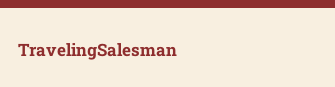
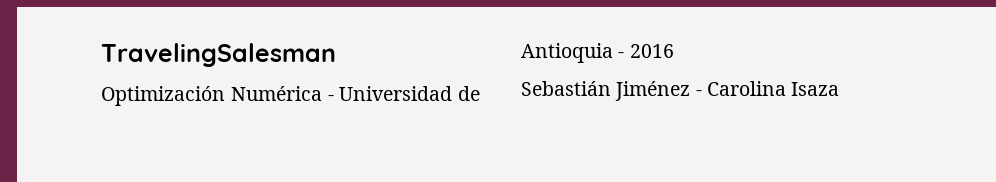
+ Optimización Numérica - Universidad de Antioquia - 2016
+ Sebastián Jiménez - Carolina Isaza

